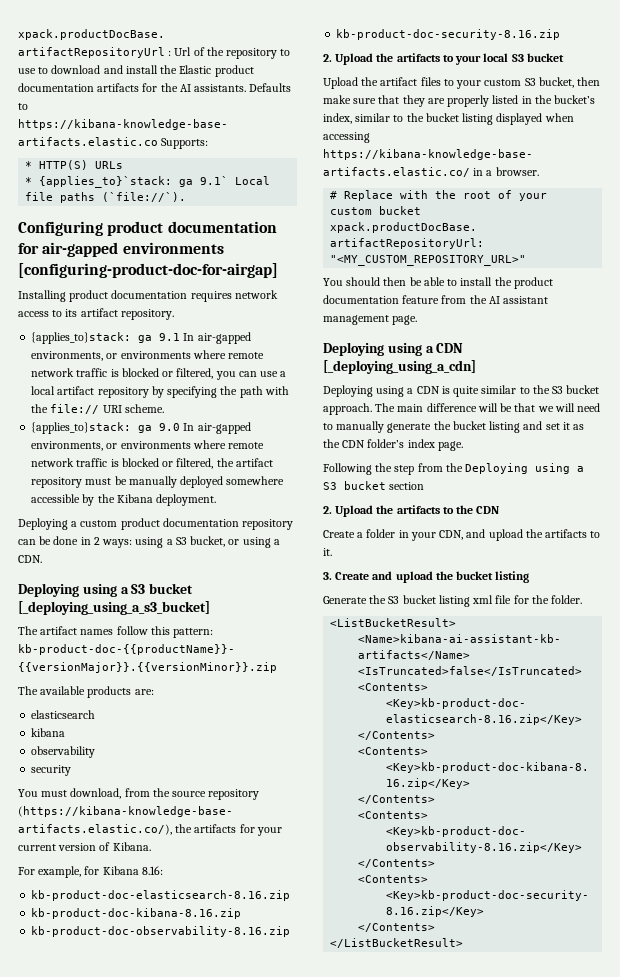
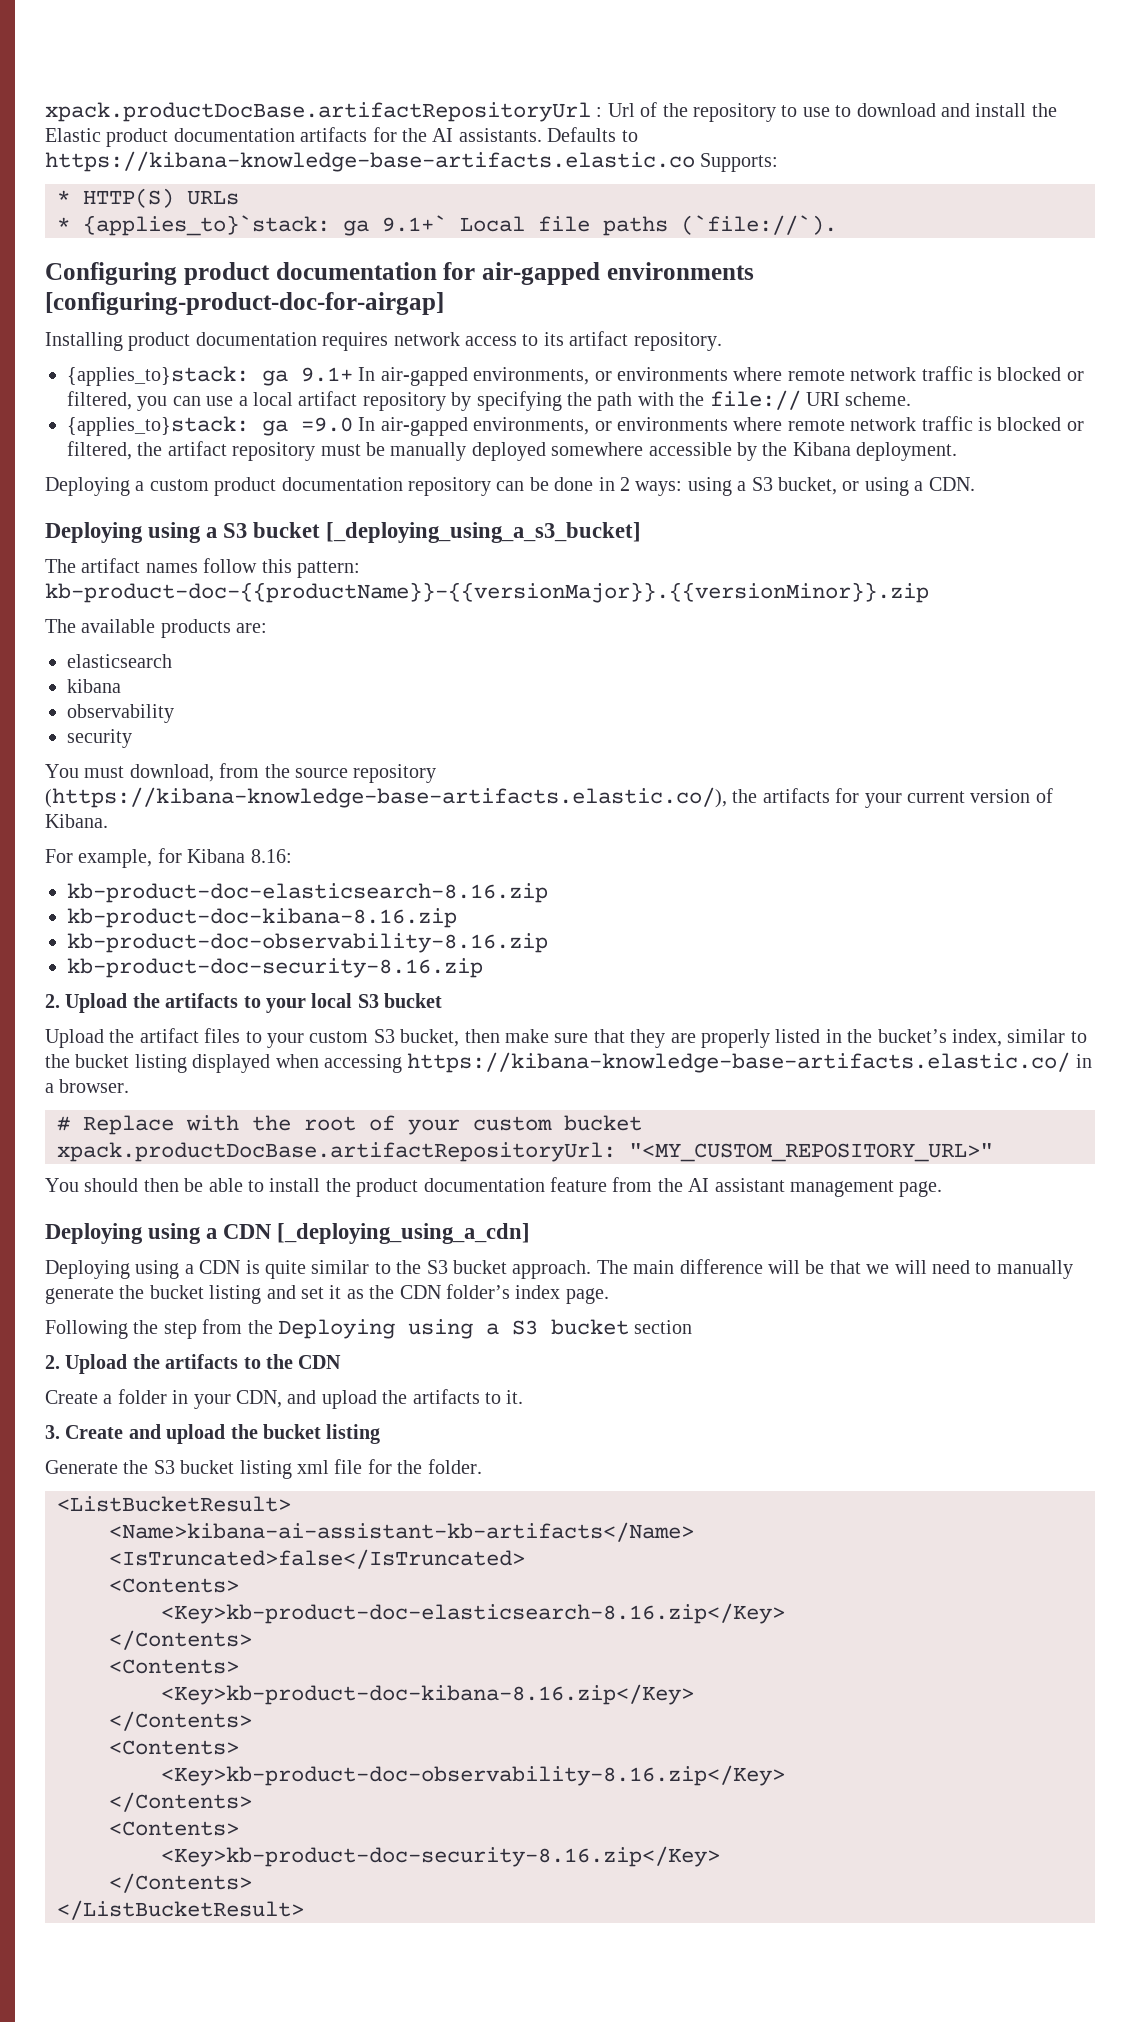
- * {applies_to}`stack: ga 9.1` Local file paths (`file://`).
+ * {applies_to}`stack: ga 9.1+` Local file paths (`file://`).
- {applies_to}stack: ga 9.1 In air-gapped environments, or environments where remote network traffic is blocked or filtered, you can use a local artifact repository by specifying the path with the file:// URI scheme.
+ {applies_to}stack: ga 9.1+ In air-gapped environments, or environments where remote network traffic is blocked or filtered, you can use a local artifact repository by specifying the path with the file:// URI scheme.
- {applies_to}stack: ga 9.0 In air-gapped environments, or environments where remote network traffic is blocked or filtered, the artifact repository must be manually deployed somewhere accessible by the Kibana deployment.
+ {applies_to}stack: ga =9.0 In air-gapped environments, or environments where remote network traffic is blocked or filtered, the artifact repository must be manually deployed somewhere accessible by the Kibana deployment.

